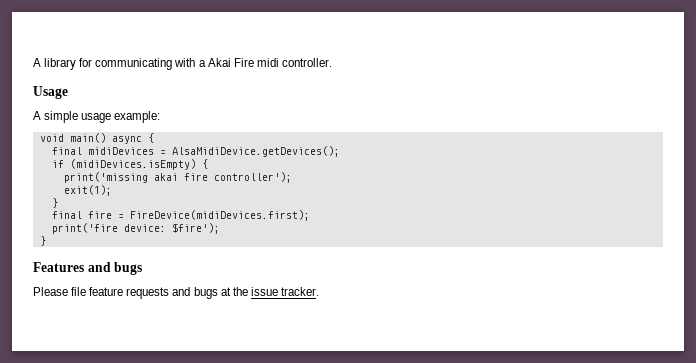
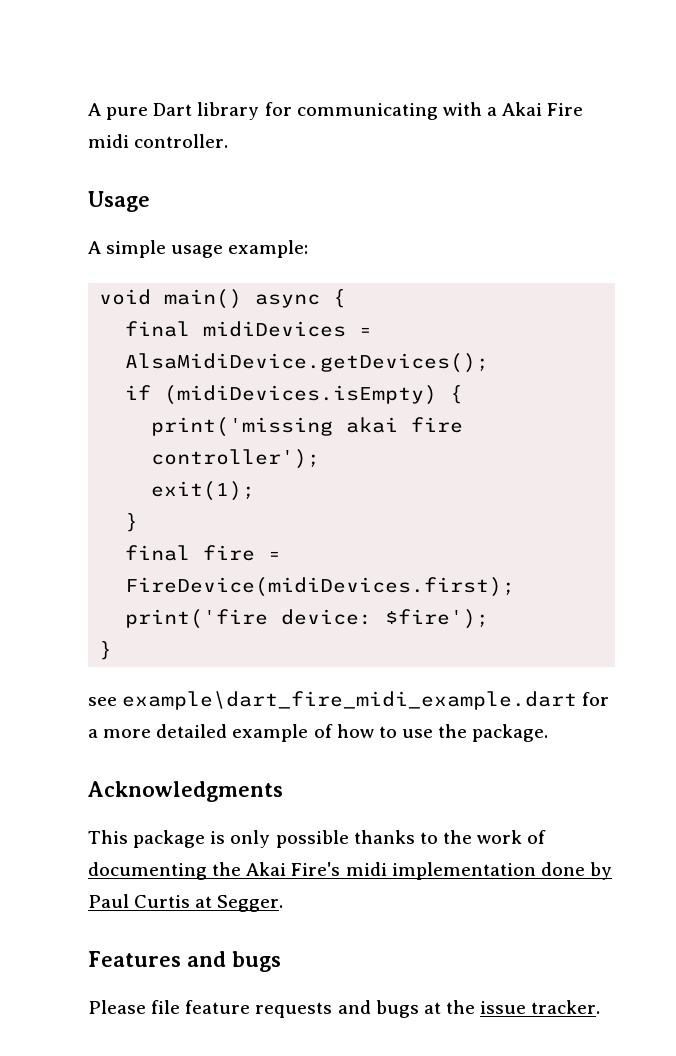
- A library for communicating with a Akai Fire midi controller.
+ A pure Dart library for communicating with a Akai Fire midi controller.
+ see example\dart_fire_midi_example.dart for a more detailed example of how to use the package.
+ Acknowledgments
+ This package is only possible thanks to the work of documenting the Akai Fire's midi implementation done by Paul Curtis at Segger.

